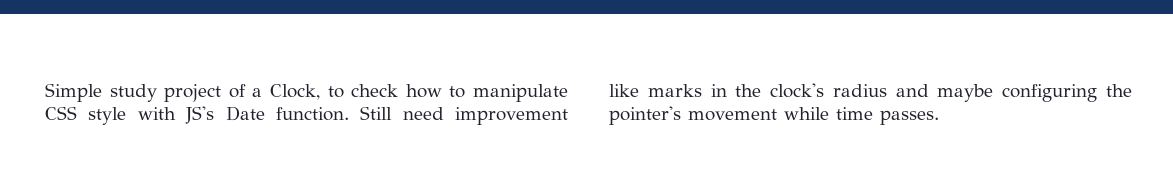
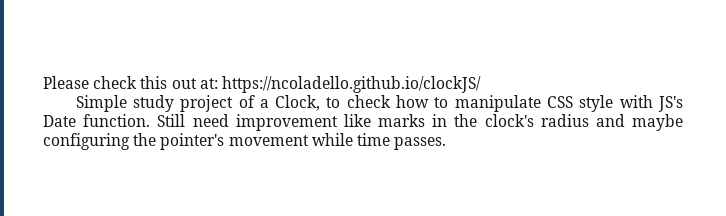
+ Please check this out at: https://ncoladello.github.io/clockJS/

